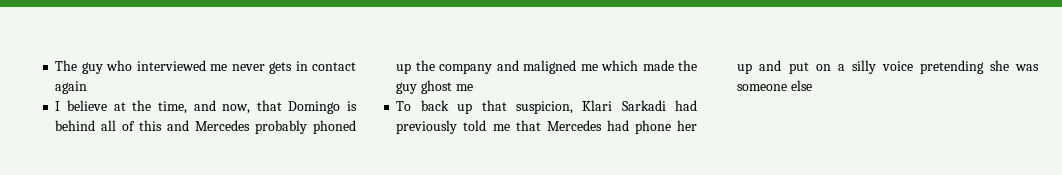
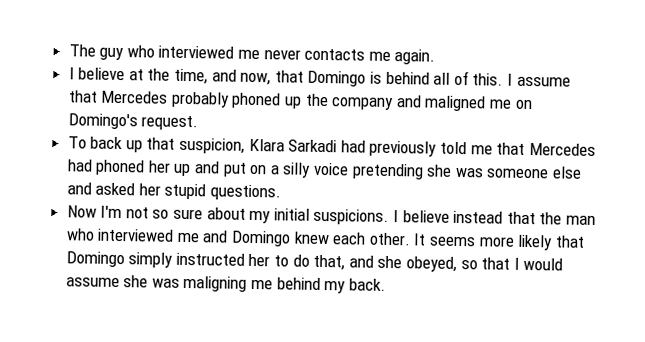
- The guy who interviewed me never gets in contact again
+ The guy who interviewed me never contacts me again.
- I believe at the time, and now, that Domingo is behind all of this and Mercedes probably phoned up the company and maligned me which made the guy ghost me
+ I believe at the time, and now, that Domingo is behind all of this. I assume that Mercedes probably phoned up the company and maligned me on Domingo's request.
- To back up that suspicion, Klari Sarkadi had previously told me that Mercedes had phone her up and put on a silly voice pretending she was someone else
+ To back up that suspicion, Klara Sarkadi had previously told me that Mercedes had phoned her up and put on a silly voice pretending she was someone else and asked her stupid questions.
+ Now I'm not so sure about my initial suspicions. I believe instead that the man who interviewed me and Domingo knew each other. It seems more likely that Domingo simply instructed her to do that, and she obeyed, so that I would assume she was maligning me behind my back.

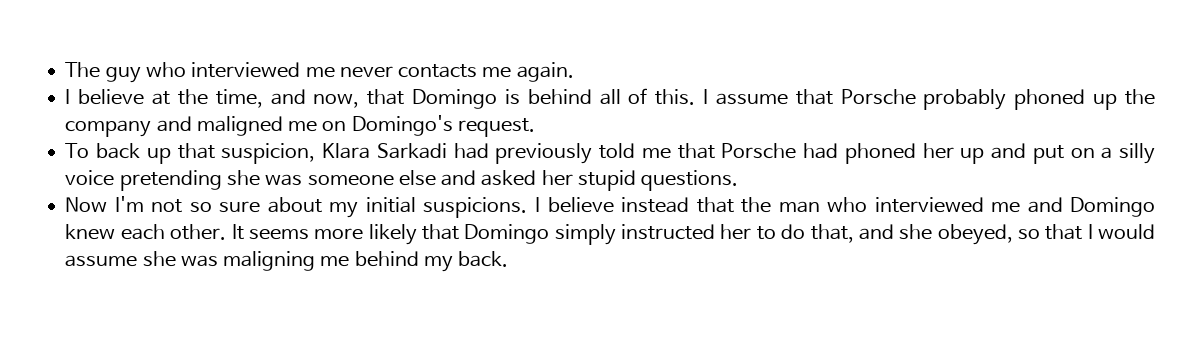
- I assume that Mercedes probably phoned up the company and maligned me on Domingo's request.
+ I assume that Porsche probably phoned up the company and maligned me on Domingo's request.
- To back up that suspicion, Klara Sarkadi had previously told me that Mercedes had phoned her up and put on a silly voice pretending she was someone else and asked her stupid questions.
+ To back up that suspicion, Klara Sarkadi had previously told me that Porsche had phoned her up and put on a silly voice pretending she was someone else and asked her stupid questions.

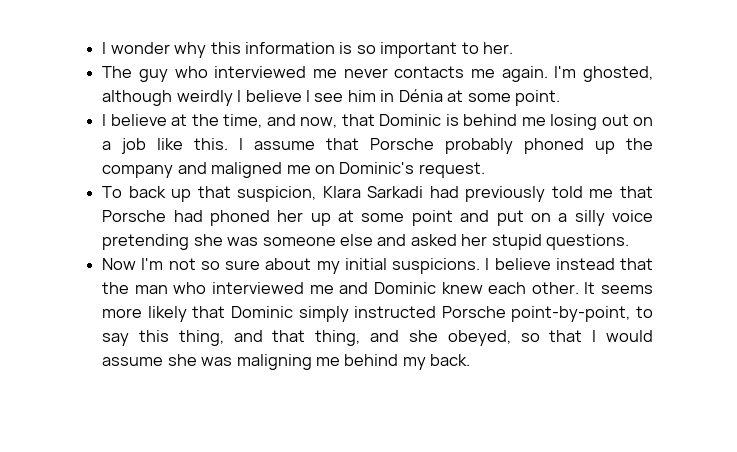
+ I wonder why this information is so important to her.
+ I'm ghosted, although weirdly I believe I see him in Dénia at some point.
- I believe at the time, and now, that Domingo is behind all of this.
+ I believe at the time, and now, that Dominic is behind me losing out on a job like this.
- I assume that Porsche probably phoned up the company and maligned me on Domingo's request.
+ I assume that Porsche probably phoned up the company and maligned me on Dominic's request.
- To back up that suspicion, Klara Sarkadi had previously told me that Porsche had phoned her up and put on a silly voice pretending she was someone else and asked her stupid questions.
+ To back up that suspicion, Klara Sarkadi had previously told me that Porsche had phoned her up at some point and put on a silly voice pretending she was someone else and asked her stupid questions.
- I believe instead that the man who interviewed me and Domingo knew each other.
+ I believe instead that the man who interviewed me and Dominic knew each other.
- It seems more likely that Domingo simply instructed her to do that, and she obeyed, so that I would assume she was maligning me behind my back.
+ It seems more likely that Dominic simply instructed Porsche point-by-point, to say this thing, and that thing, and she obeyed, so that I would assume she was maligning me behind my back.

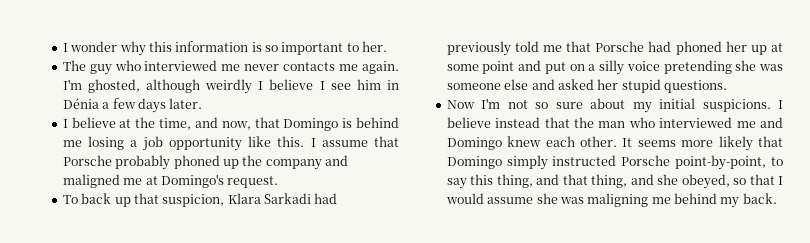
- I'm ghosted, although weirdly I believe I see him in Dénia at some point.
+ I'm ghosted, although weirdly I believe I see him in Dénia a few days later.
- I believe at the time, and now, that Dominic is behind me losing out on a job like this.
+ I believe at the time, and now, that Domingo is behind me losing a job opportunity like this.
- I assume that Porsche probably phoned up the company and maligned me on Dominic's request.
+ I assume that Porsche probably phoned up the company and maligned me at Domingo's request.
- I believe instead that the man who interviewed me and Dominic knew each other.
+ I believe instead that the man who interviewed me and Domingo knew each other.
- It seems more likely that Dominic simply instructed Porsche point-by-point, to say this thing, and that thing, and she obeyed, so that I would assume she was maligning me behind my back.
+ It seems more likely that Domingo simply instructed Porsche point-by-point, to say this thing, and that thing, and she obeyed, so that I would assume she was maligning me behind my back.

